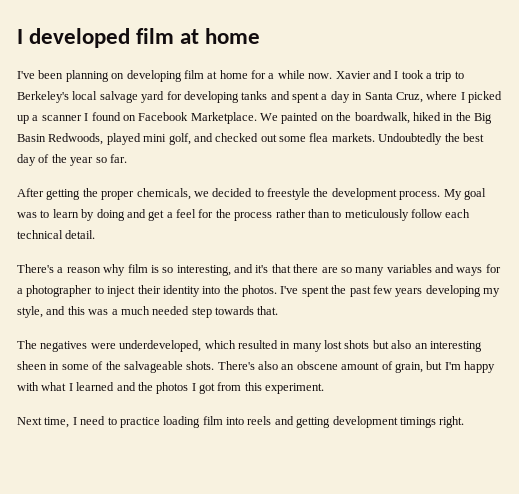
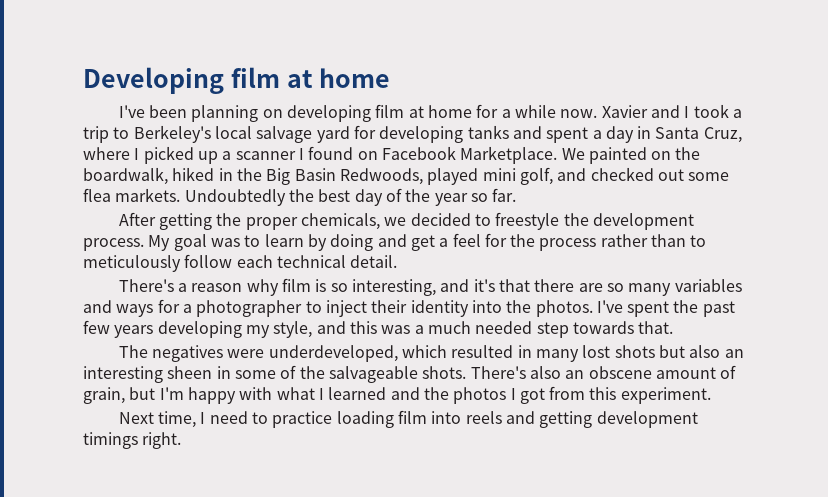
- I developed film at home
+ Developing film at home

